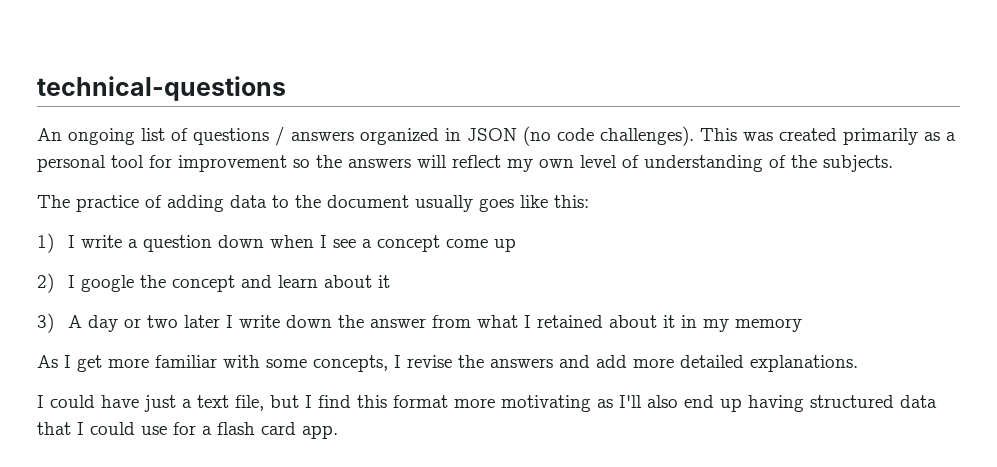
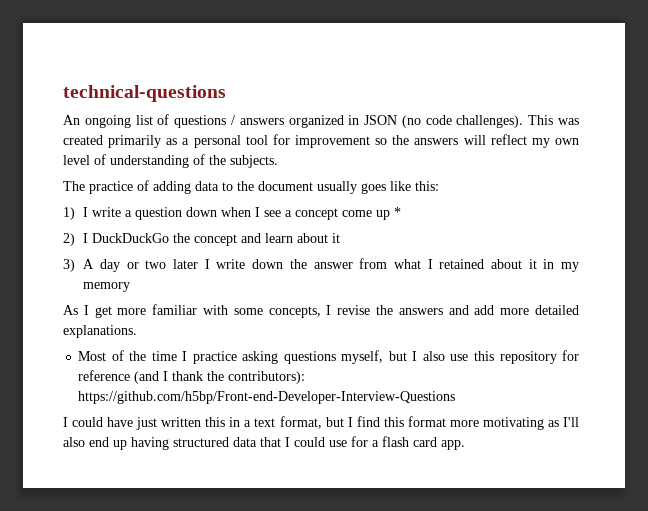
- 1) I write a question down when I see a concept come up
+ 1) I write a question down when I see a concept come up *
- 2) I google the concept and learn about it
+ 2) I DuckDuckGo the concept and learn about it
+ Most of the time I practice asking questions myself, but I also use this repository for reference (and I thank the contributors): https://github.com/h5bp/Front-end-Developer-Interview-Questions
- I could have just a text file, but I find this format more motivating as I'll also end up having structured data that I could use for a flash card app.
+ I could have just written this in a text format, but I find this format more motivating as I'll also end up having structured data that I could use for a flash card app.

